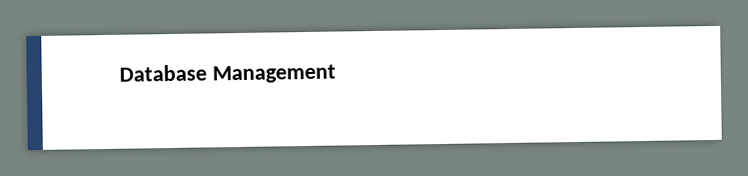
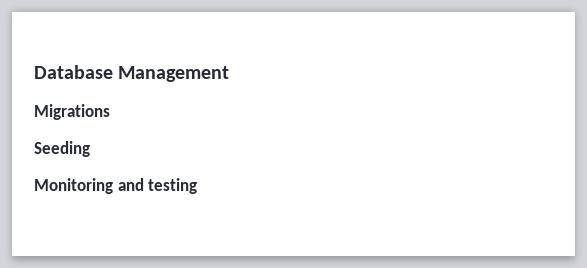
+ Migrations
+ Seeding
+ Monitoring and testing

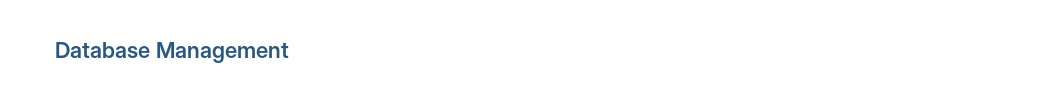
- Migrations
- Seeding
- Monitoring and testing

